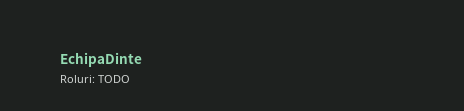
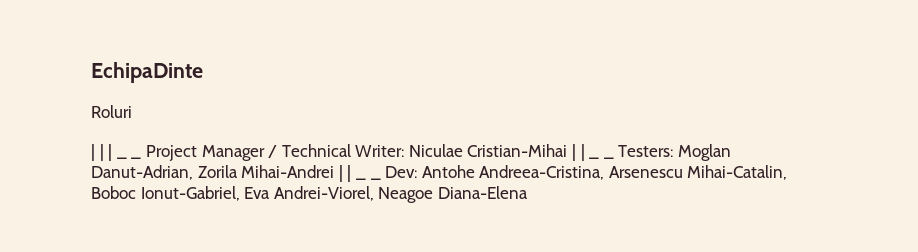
- Roluri: TODO
+ Roluri
+ | | | _ _ Project Manager / Technical Writer: Niculae Cristian-Mihai | | _ _ Testers: Moglan Danut-Adrian, Zorila Mihai-Andrei | | _ _ Dev: Antohe Andreea-Cristina, Arsenescu Mihai-Catalin, Boboc Ionut-Gabriel, Eva Andrei-Viorel, Neagoe Diana-Elena

